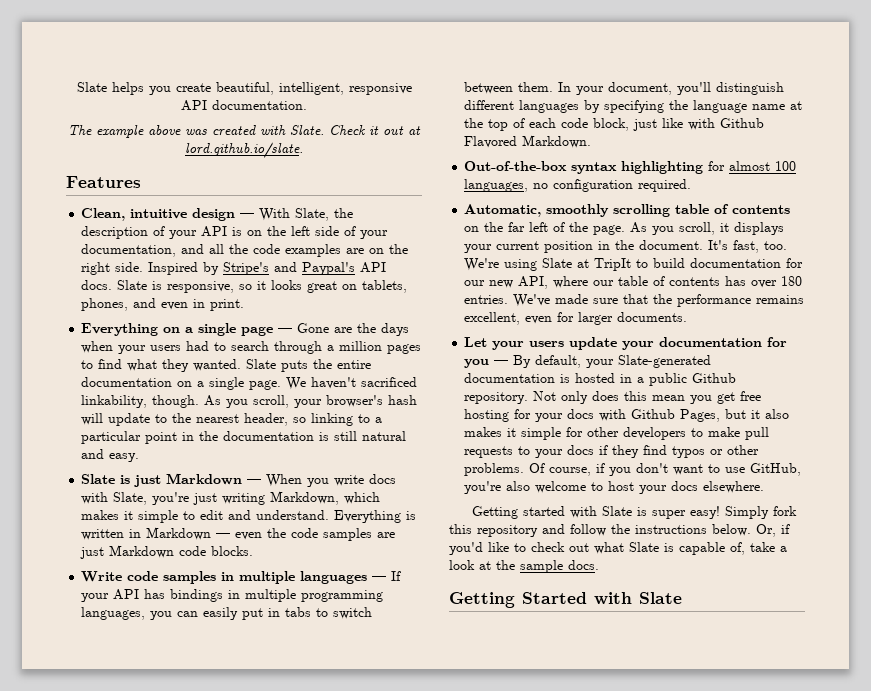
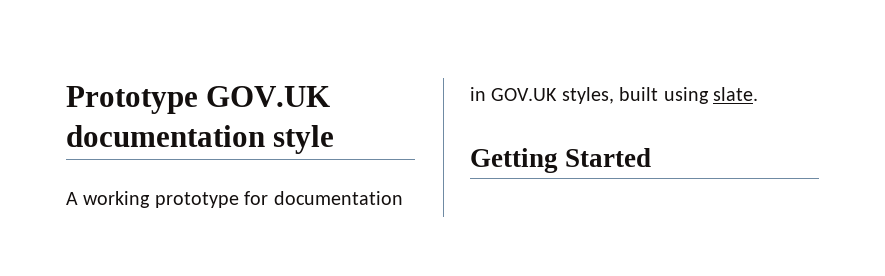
- Slate helps you create beautiful, intelligent, responsive API documentation.
- The example above was created with Slate. Check it out at lord.github.io/slate.
- Features
- Clean, intuitive design — With Slate, the description of your API is on the left side of your documentation, and all the code examples are on the right side. Inspired by Stripe's and Paypal's API docs. Slate is responsive, so it looks great on tablets, phones, and even in print.
- Everything on a single page — Gone are the days when your users had to search through a million pages to find what they wanted. Slate puts the entire documentation on a single page. We haven't sacrificed linkability, though. As you scroll, your browser's hash will update to the nearest header, so linking to a particular point in the documentation is still natural and easy.
- Slate is just Markdown — When you write docs with Slate, you're just writing Markdown, which makes it simple to edit and understand. Everything is written in Markdown — even the code samples are just Markdown code blocks.
- Write code samples in multiple languages — If your API has bindings in multiple programming languages, you can easily put in tabs to switch between them. In your document, you'll distinguish different languages by specifying the language name at the top of each code block, just like with Github Flavored Markdown.
- Out-of-the-box syntax highlighting for almost 100 languages, no configuration required.
- Automatic, smoothly scrolling table of contents on the far left of the page. As you scroll, it displays your current position in the document. It's fast, too. We're using Slate at TripIt to build documentation for our new API, where our table of contents has over 180 entries. We've made sure that the performance remains excellent, even for larger documents.
- Let your users update your documentation for you — By default, your Slate-generated documentation is hosted in a public Github repository. Not only does this mean you get free hosting for your docs with Github Pages, but it also makes it simple for other developers to make pull requests to your docs if they find typos or other problems. Of course, if you don't want to use GitHub, you're also welcome to host your docs elsewhere.
- Getting started with Slate is super easy! Simply fork this repository and follow the instructions below. Or, if you'd like to check out what Slate is capable of, take a look at the sample docs.
+ Prototype GOV.UK documentation style
+ A working prototype for documentation in GOV.UK styles, built using slate.
- Getting Started with Slate
+ Getting Started

